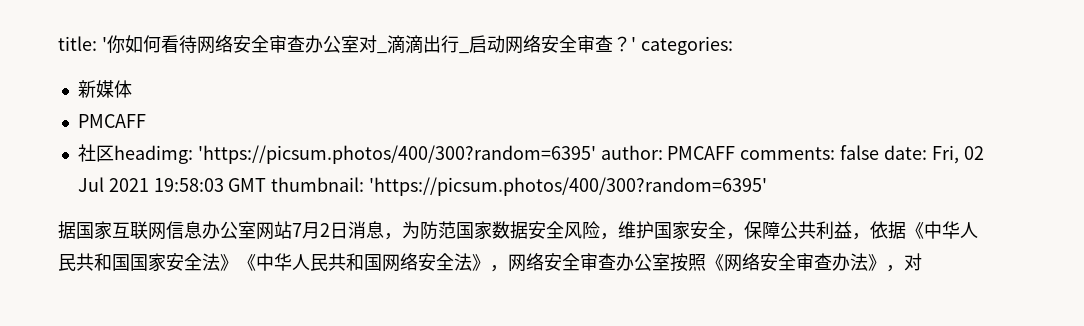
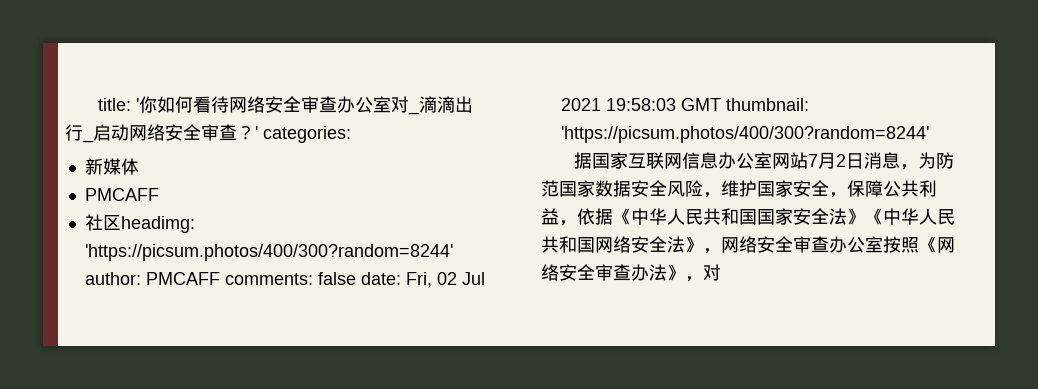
- 社区headimg: 'https://picsum.photos/400/300?random=6395' author: PMCAFF comments: false date: Fri, 02 Jul 2021 19:58:03 GMT thumbnail: 'https://picsum.photos/400/300?random=6395'
+ 社区headimg: 'https://picsum.photos/400/300?random=8244' author: PMCAFF comments: false date: Fri, 02 Jul 2021 19:58:03 GMT thumbnail: 'https://picsum.photos/400/300?random=8244'

